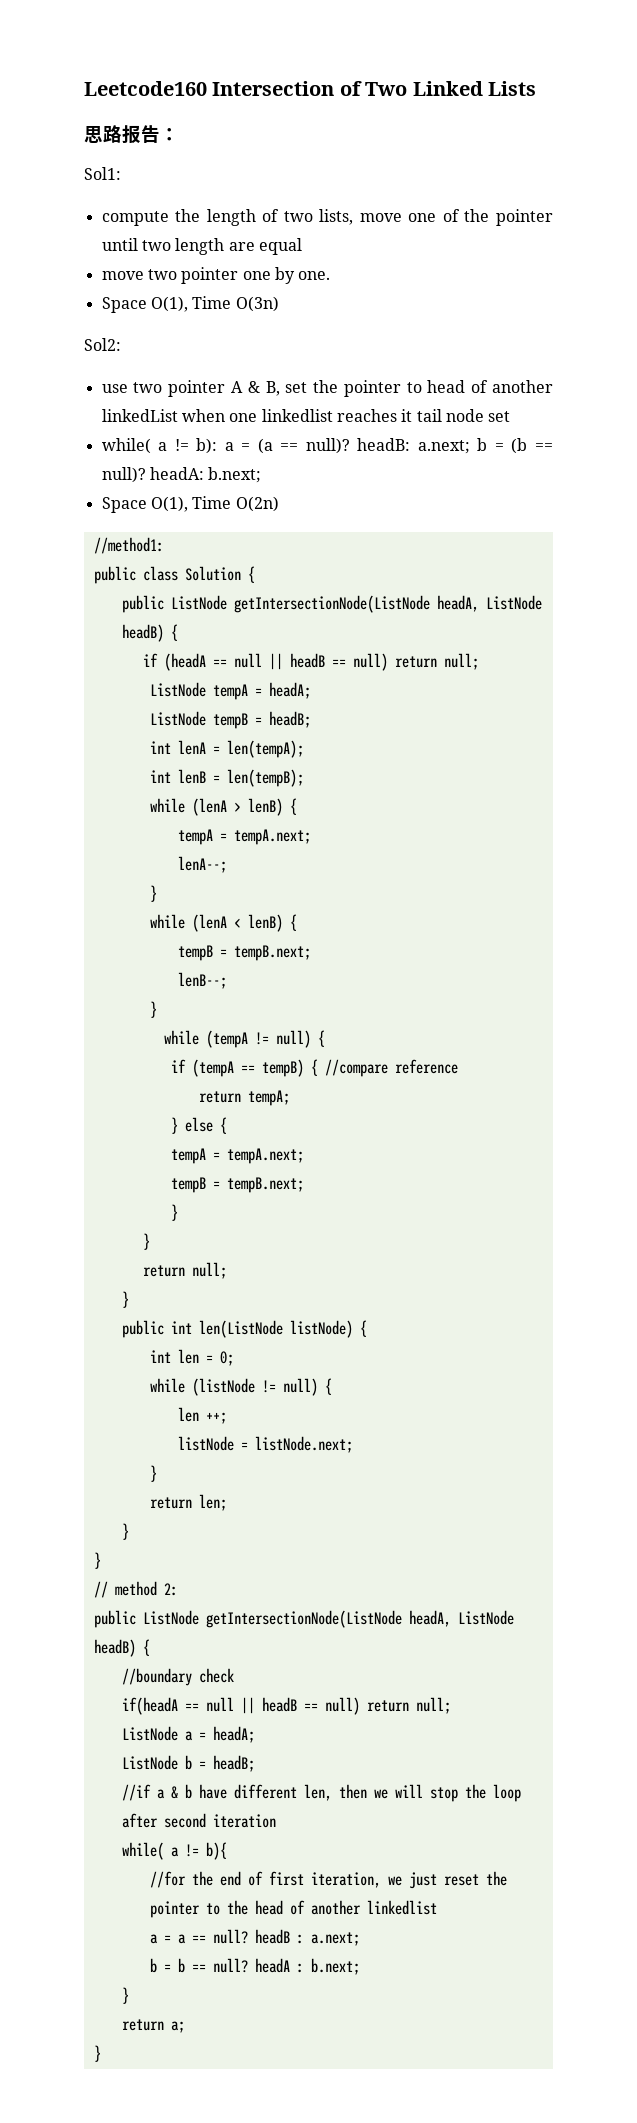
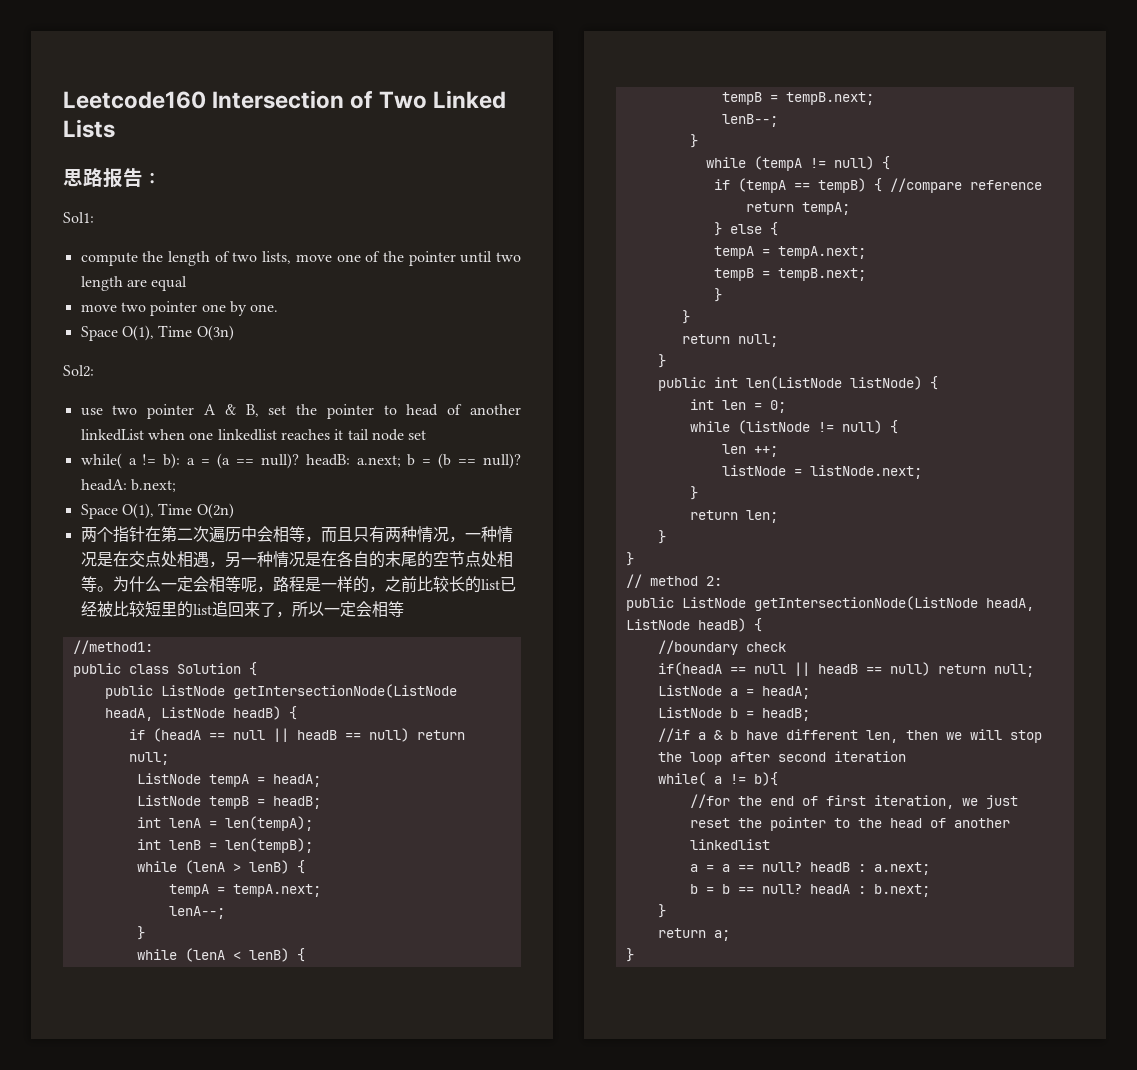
+ 两个指针在第二次遍历中会相等，而且只有两种情况，一种情况是在交点处相遇，另一种情况是在各自的末尾的空节点处相等。为什么一定会相等呢，路程是一样的，之前比较长的list已经被比较短里的list追回来了，所以一定会相等

